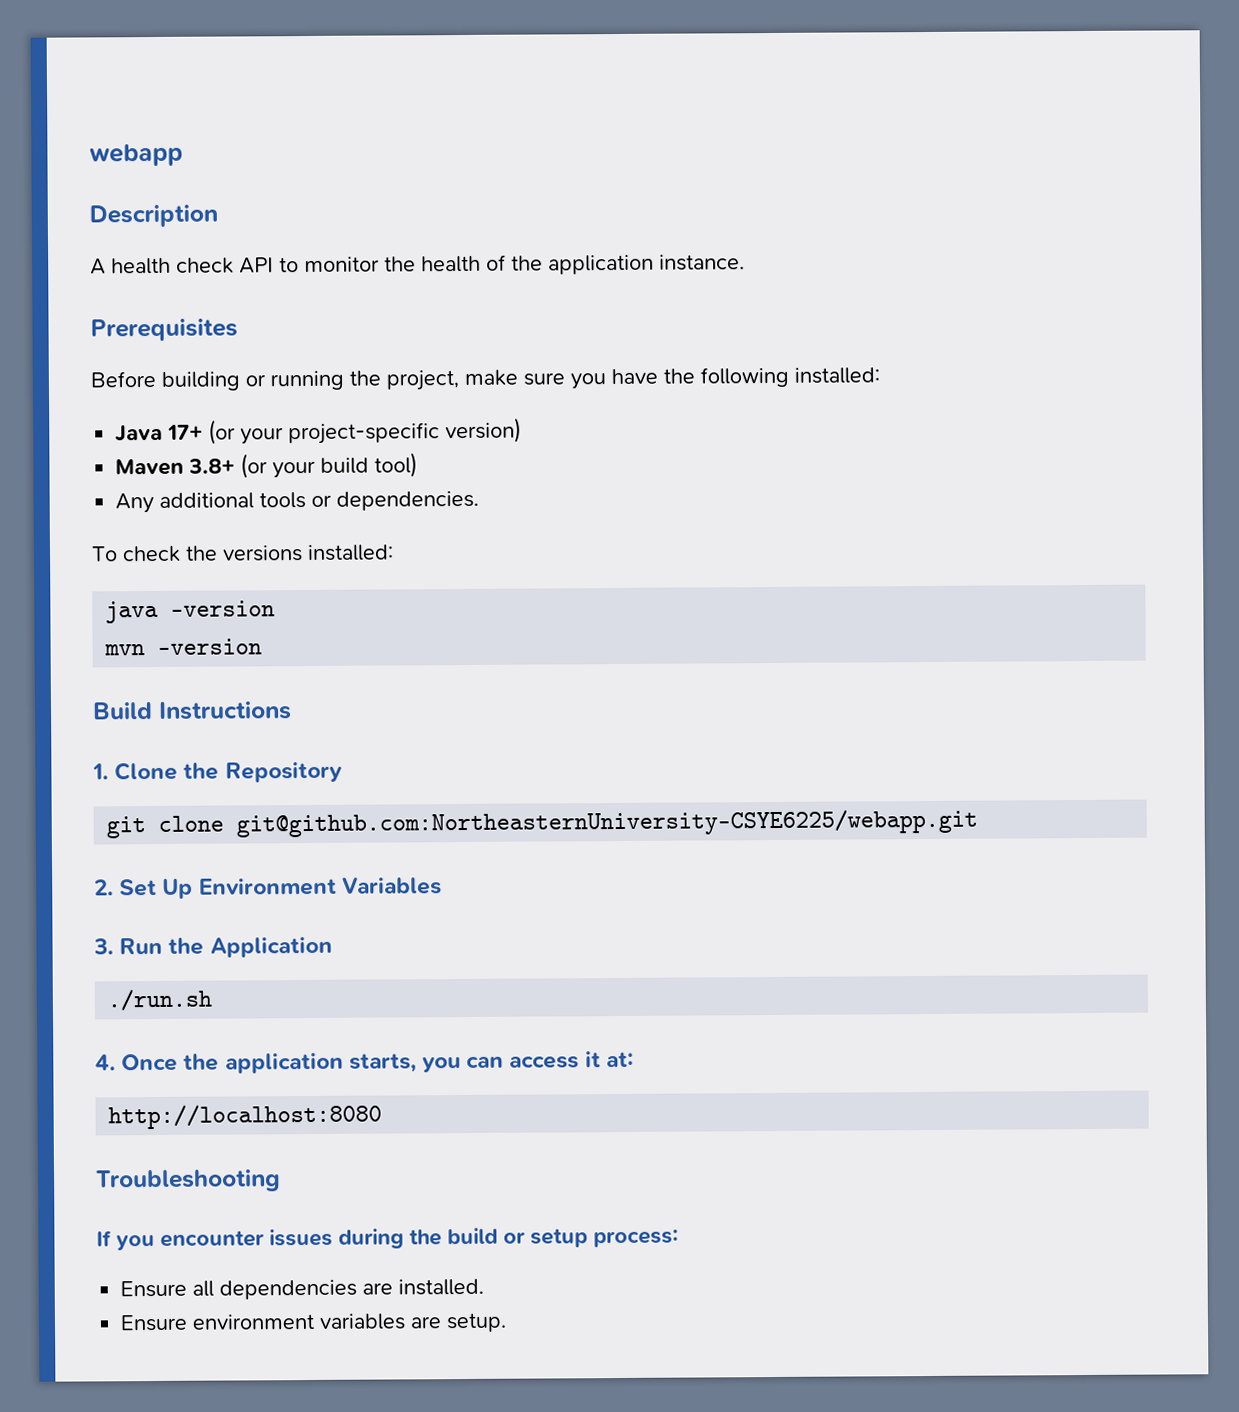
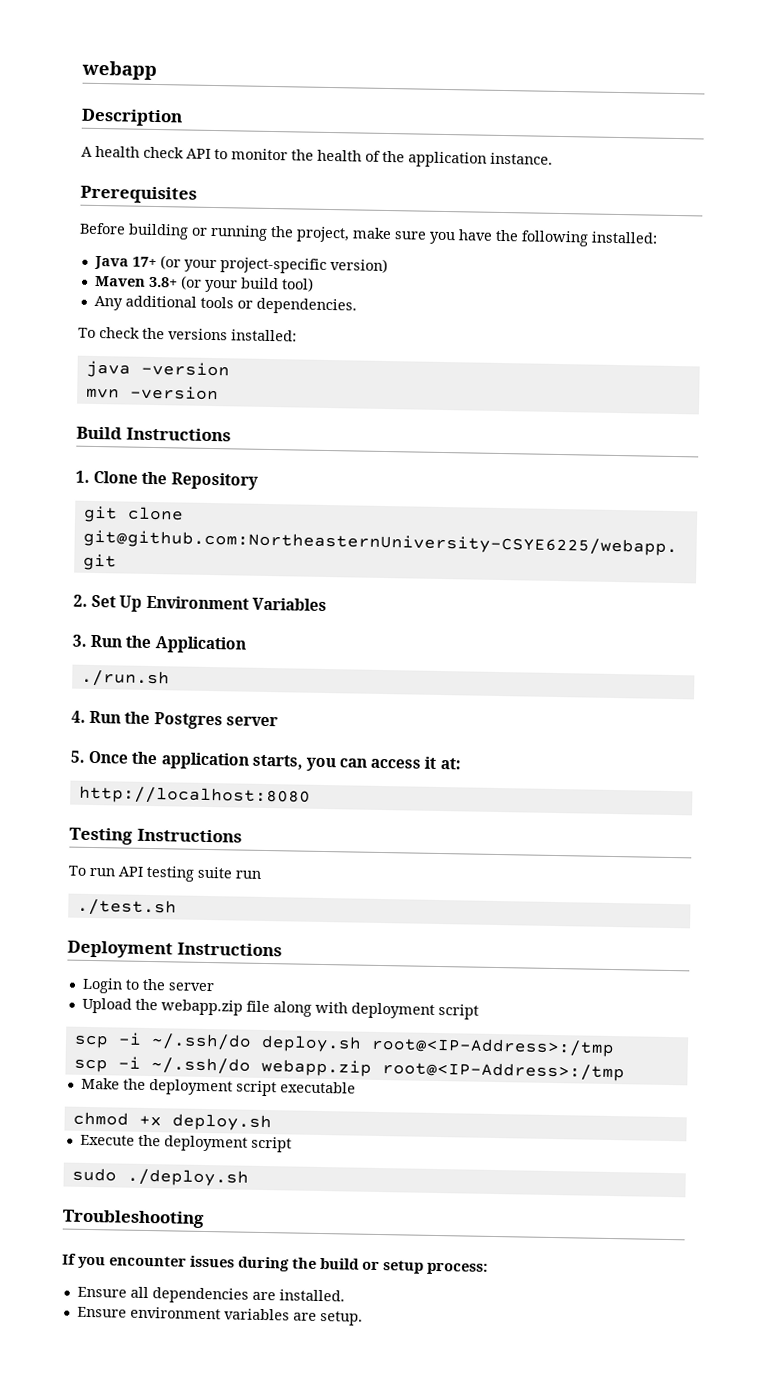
- 4. Once the application starts, you can access it at:
+ 4. Run the Postgres server
+ 5. Once the application starts, you can access it at:
+ Testing Instructions
+ To run API testing suite run
+ ./test.sh
+ Deployment Instructions
+ Login to the server
+ Upload the webapp.zip file along with deployment script
+ scp -i ~/.ssh/do deploy.sh root@<IP-Address>:/tmp
+ scp -i ~/.ssh/do webapp.zip root@<IP-Address>:/tmp
+ Make the deployment script executable
+ chmod +x deploy.sh
+ Execute the deployment script
+ sudo ./deploy.sh

